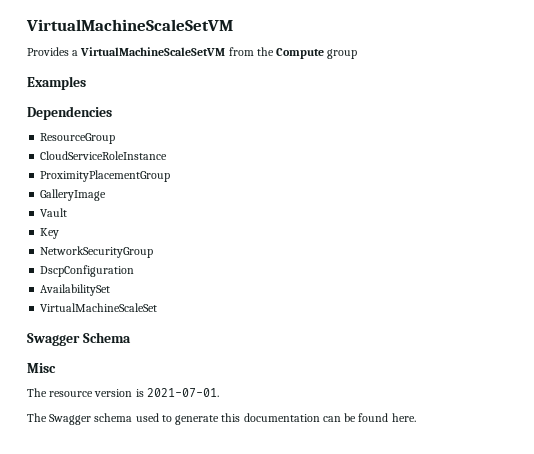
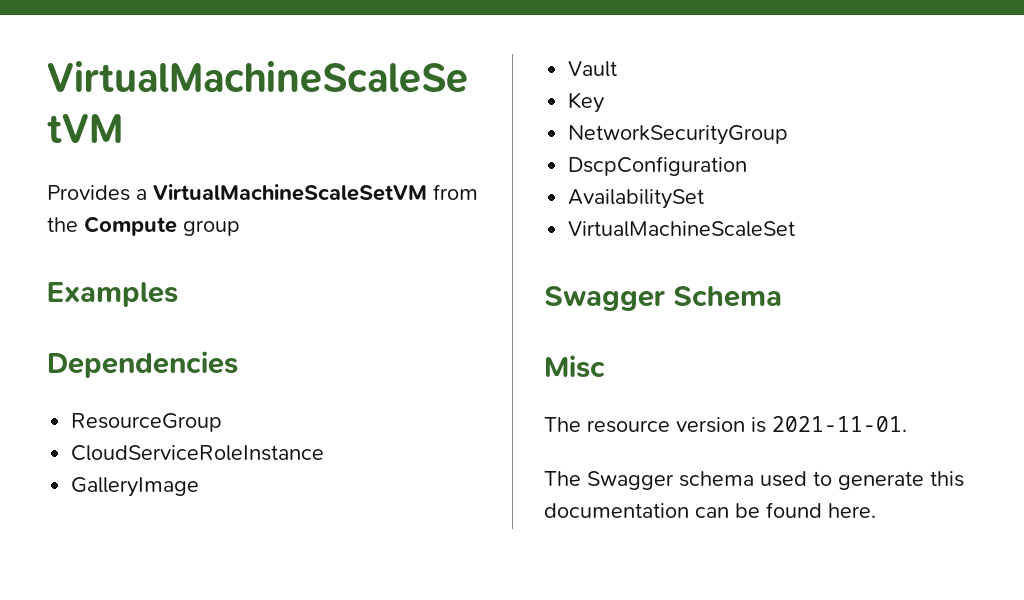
- ProximityPlacementGroup
- The resource version is 2021-07-01.
+ The resource version is 2021-11-01.

